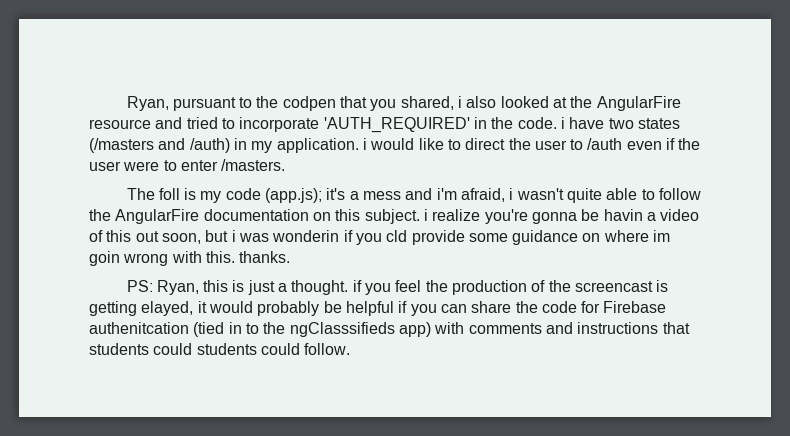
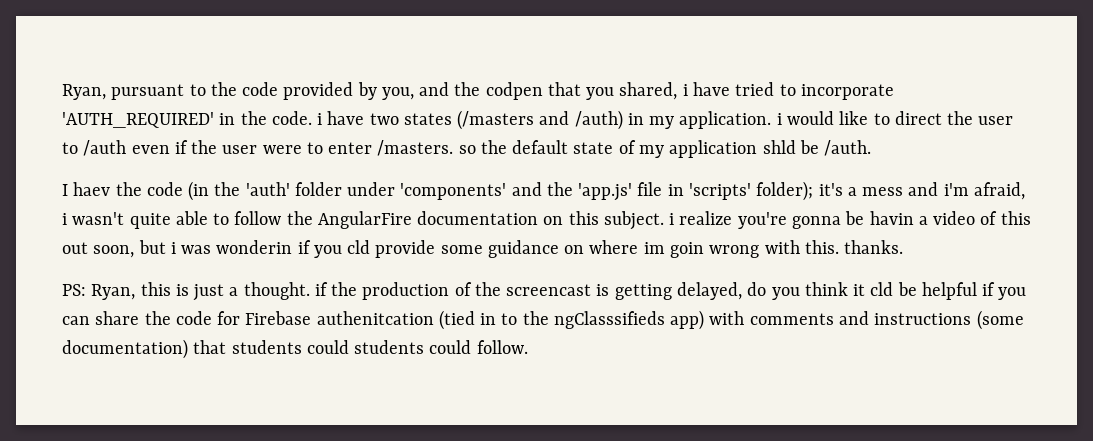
- Ryan, pursuant to the codpen that you shared, i also looked at the AngularFire resource and tried to incorporate 'AUTH_REQUIRED' in the code. i have two states (/masters and /auth) in my application. i would like to direct the user to /auth even if the user were to enter /masters.
- The foll is my code (app.js);
+ Ryan, pursuant to the code provided by you, and the codpen that you shared, i have tried to incorporate 'AUTH_REQUIRED' in the code. i have two states (/masters and /auth) in my application. i would like to direct the user to /auth even if the user were to enter /masters. so the default state of my application shld be /auth.
+ I haev the code (in the 'auth' folder under 'components' and the 'app.js' file in 'scripts' folder);
- PS: Ryan, this is just a thought. if you feel the production of the screencast is getting elayed, it would probably be helpful if you can share the code for Firebase authenitcation (tied in to the ngClasssifieds app) with comments and instructions that students could students could follow.
+ PS: Ryan, this is just a thought. if the production of the screencast is getting delayed, do you think it cld be helpful if you can share the code for Firebase authenitcation (tied in to the ngClasssifieds app) with comments and instructions (some documentation) that students could students could follow.

